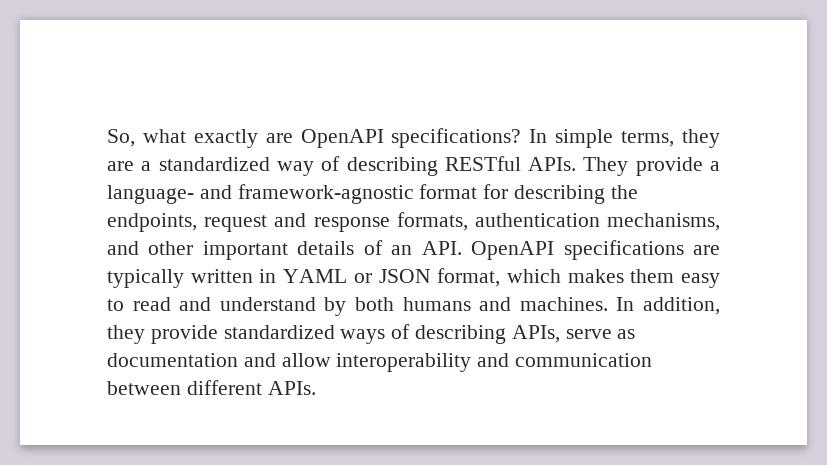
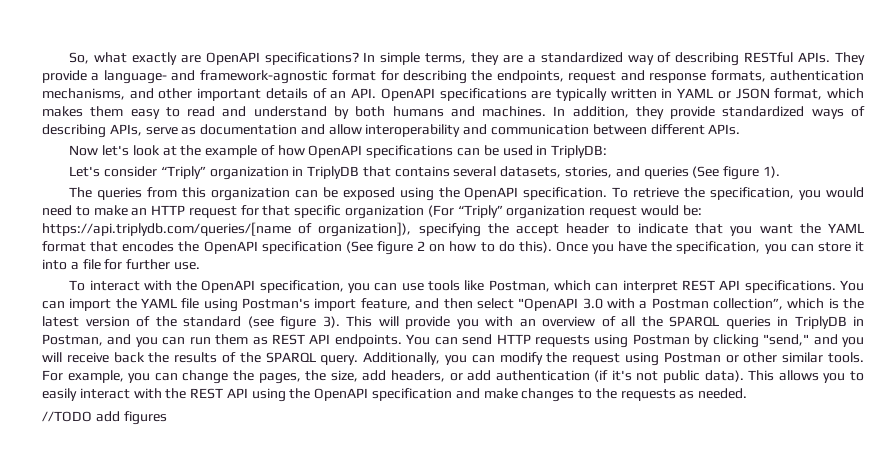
+ Now let's look at the example of how OpenAPI specifications can be used in TriplyDB:
+ Let's consider “Triply” organization in TriplyDB that contains several datasets, stories, and queries (See figure 1).
+ The queries from this organization can be exposed using the OpenAPI specification. To retrieve the specification, you would need to make an HTTP request for that specific organization (For “Triply” organization request would be: https://api.triplydb.com/queries/[name of organization]), specifying the accept header to indicate that you want the YAML format that encodes the OpenAPI specification (See figure 2 on how to do this). Once you have the specification, you can store it into a file for further use.
+ To interact with the OpenAPI specification, you can use tools like Postman, which can interpret REST API specifications. You can import the YAML file using Postman's import feature, and then select "OpenAPI 3.0 with a Postman collection”, which is the latest version of the standard (see figure 3). This will provide you with an overview of all the SPARQL queries in TriplyDB in Postman, and you can run them as REST API endpoints. You can send HTTP requests using Postman by clicking "send," and you will receive back the results of the SPARQL query. Additionally, you can modify the request using Postman or other similar tools. For example, you can change the pages, the size, add headers, or add authentication (if it's not public data). This allows you to easily interact with the REST API using the OpenAPI specification and make changes to the requests as needed.
+ //TODO add figures

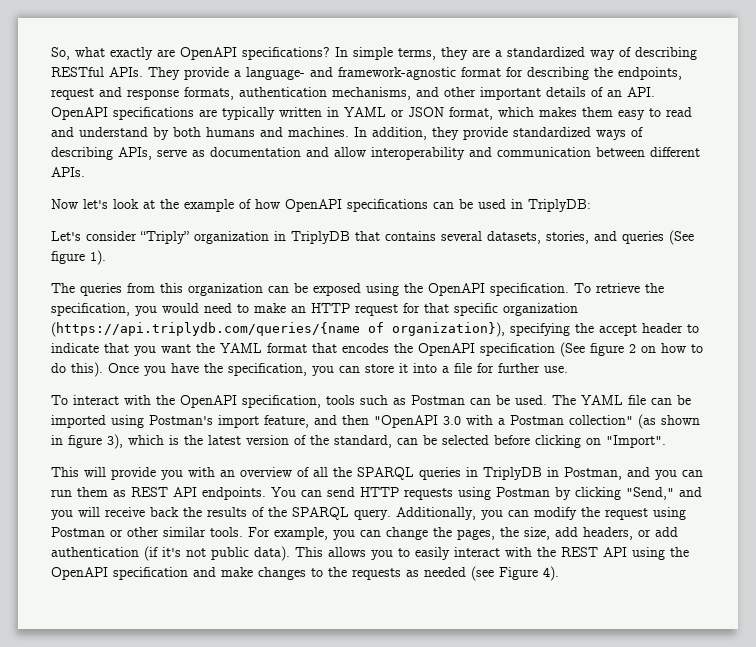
- To retrieve the specification, you would need to make an HTTP request for that specific organization (For “Triply” organization request would be: https://api.triplydb.com/queries/[name of organization]), specifying the accept header to indicate that you want the YAML format that encodes the OpenAPI specification (See figure 2 on how to do this).
+ To retrieve the specification, you would need to make an HTTP request for that specific organization (https://api.triplydb.com/queries/{name of organization}), specifying the accept header to indicate that you want the YAML format that encodes the OpenAPI specification (See figure 2 on how to do this).
- To interact with the OpenAPI specification, you can use tools like Postman, which can interpret REST API specifications. You can import the YAML file using Postman's import feature, and then select "OpenAPI 3.0 with a Postman collection”, which is the latest version of the standard (see figure 3). This will provide you with an overview of all the SPARQL queries in TriplyDB in Postman, and you can run them as REST API endpoints.
+ To interact with the OpenAPI specification, tools such as Postman can be used. The YAML file can be imported using Postman's import feature, and then "OpenAPI 3.0 with a Postman collection" (as shown in figure 3), which is the latest version of the standard, can be selected before clicking on "Import".
+ This will provide you with an overview of all the SPARQL queries in TriplyDB in Postman, and you can run them as REST API endpoints.
- You can send HTTP requests using Postman by clicking "send," and you will receive back the results of the SPARQL query.
+ You can send HTTP requests using Postman by clicking "Send," and you will receive back the results of the SPARQL query.
- This allows you to easily interact with the REST API using the OpenAPI specification and make changes to the requests as needed.
- //TODO add figures
+ This allows you to easily interact with the REST API using the OpenAPI specification and make changes to the requests as needed (see Figure 4).

